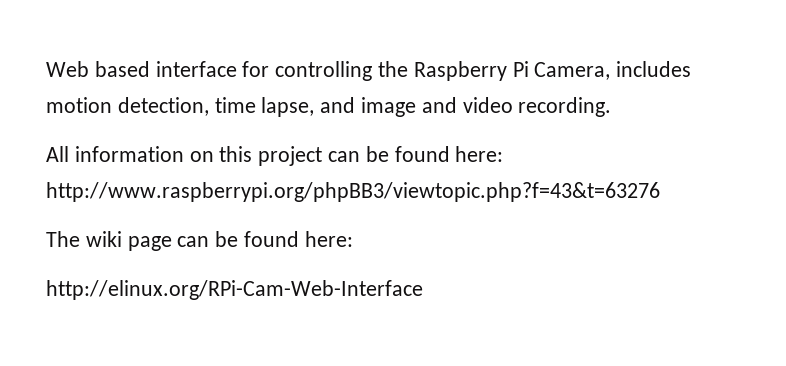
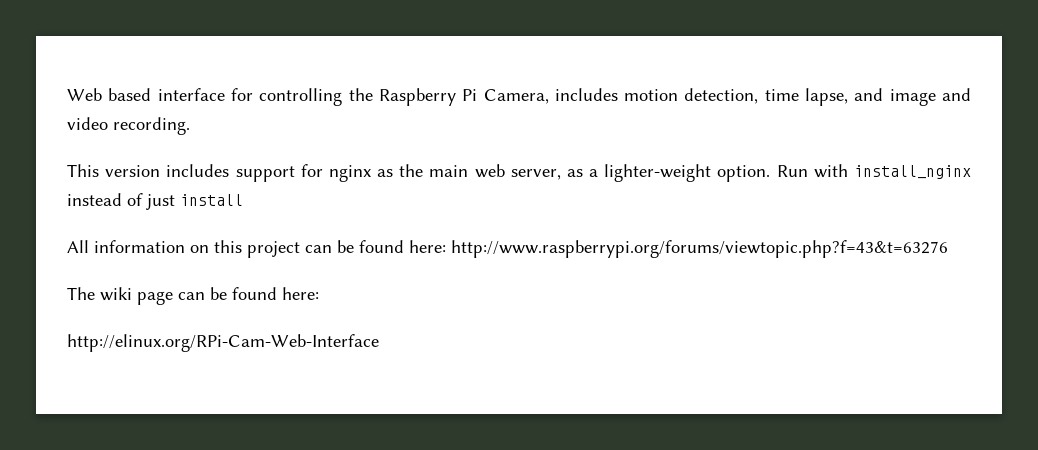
+ This version includes support for nginx as the main web server, as a lighter-weight option. Run with install_nginx instead of just install
- All information on this project can be found here: http://www.raspberrypi.org/phpBB3/viewtopic.php?f=43&t=63276
+ All information on this project can be found here: http://www.raspberrypi.org/forums/viewtopic.php?f=43&t=63276

